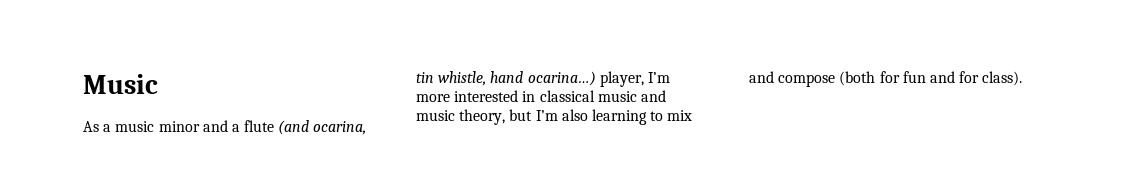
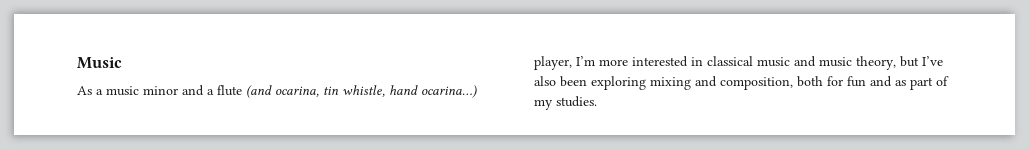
- As a music minor and a flute (and ocarina, tin whistle, hand ocarina…) player, I’m more interested in classical music and music theory, but I’m also learning to mix and compose (both for fun and for class).
+ As a music minor and a flute (and ocarina, tin whistle, hand ocarina…) player, I’m more interested in classical music and music theory, but I’ve also been exploring mixing and composition, both for fun and as part of my studies.

